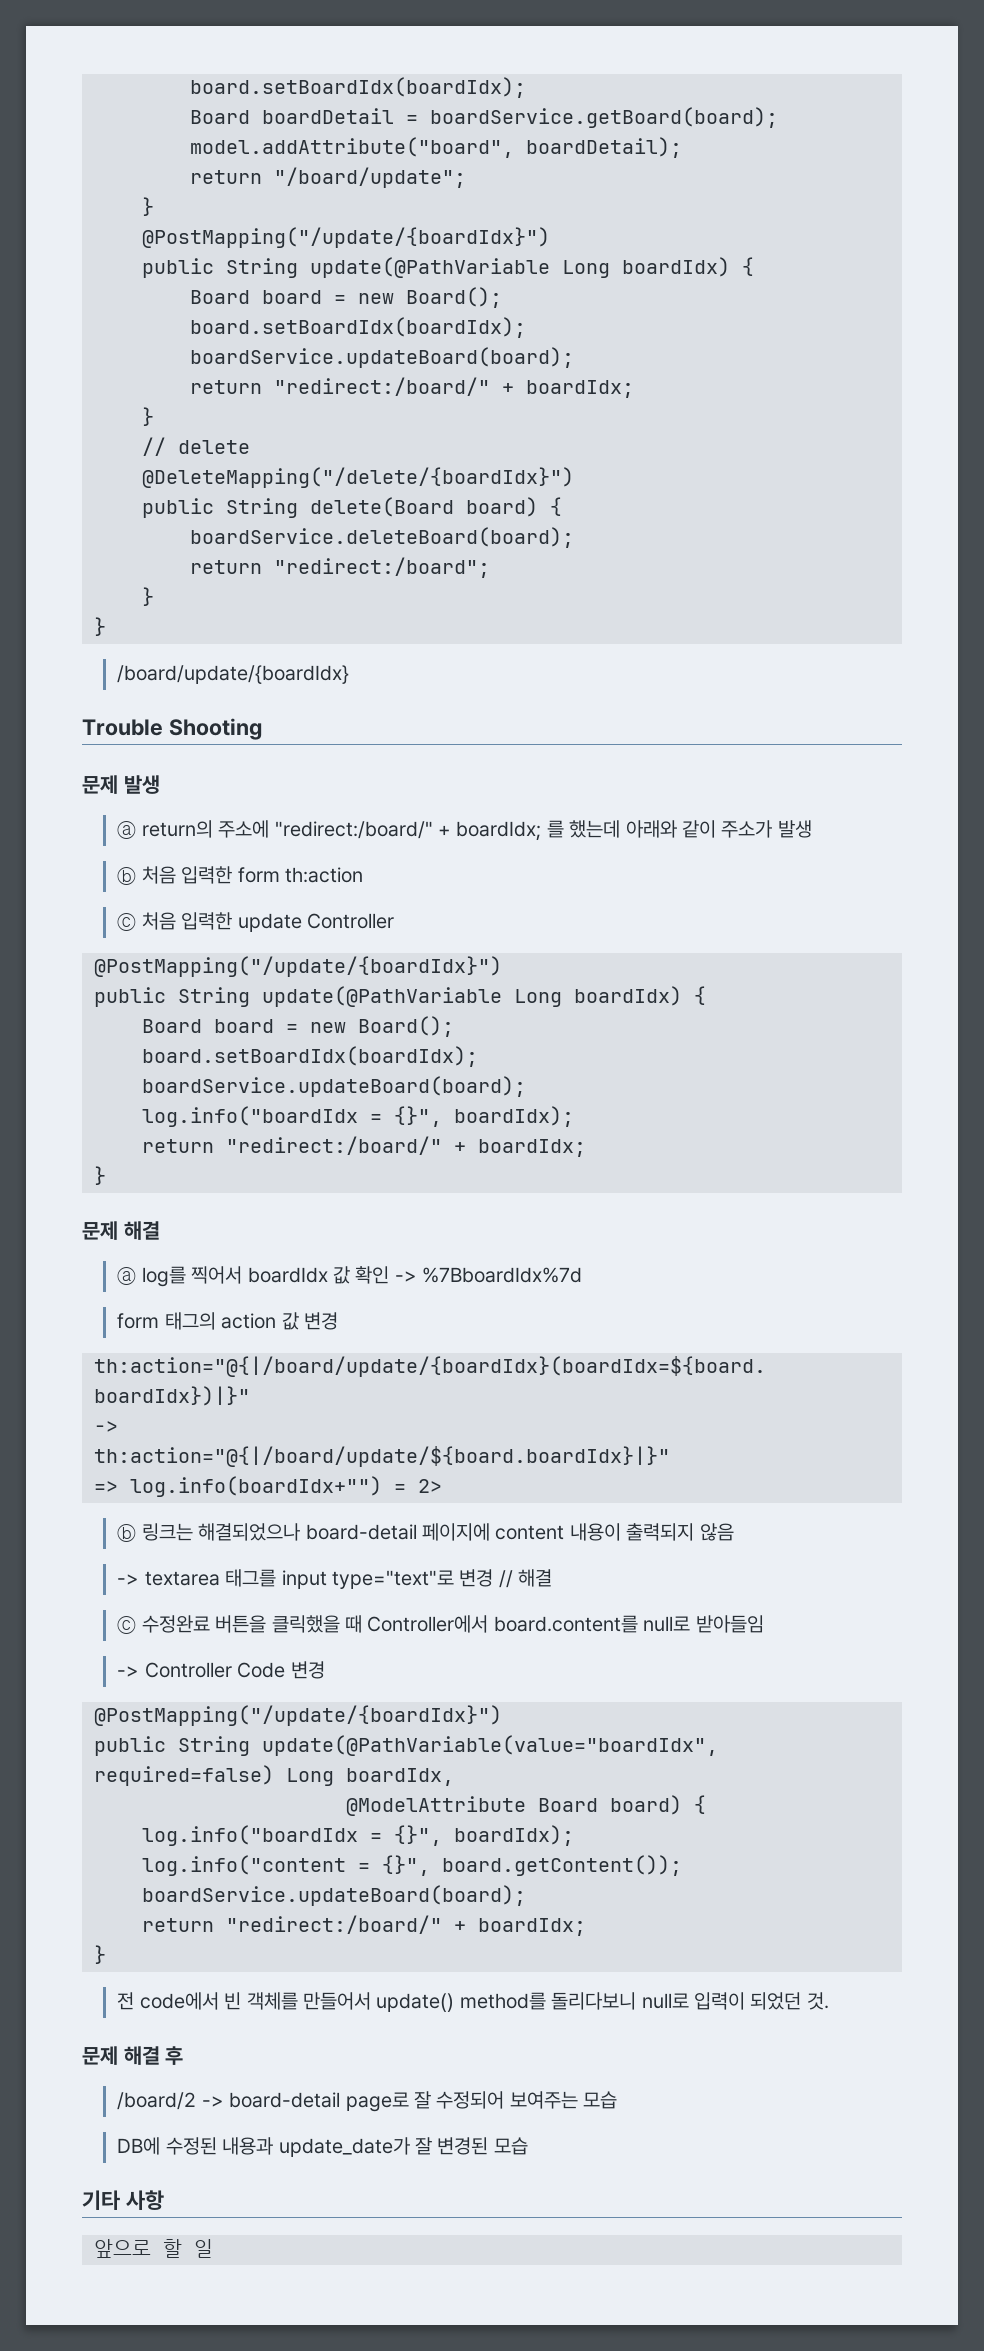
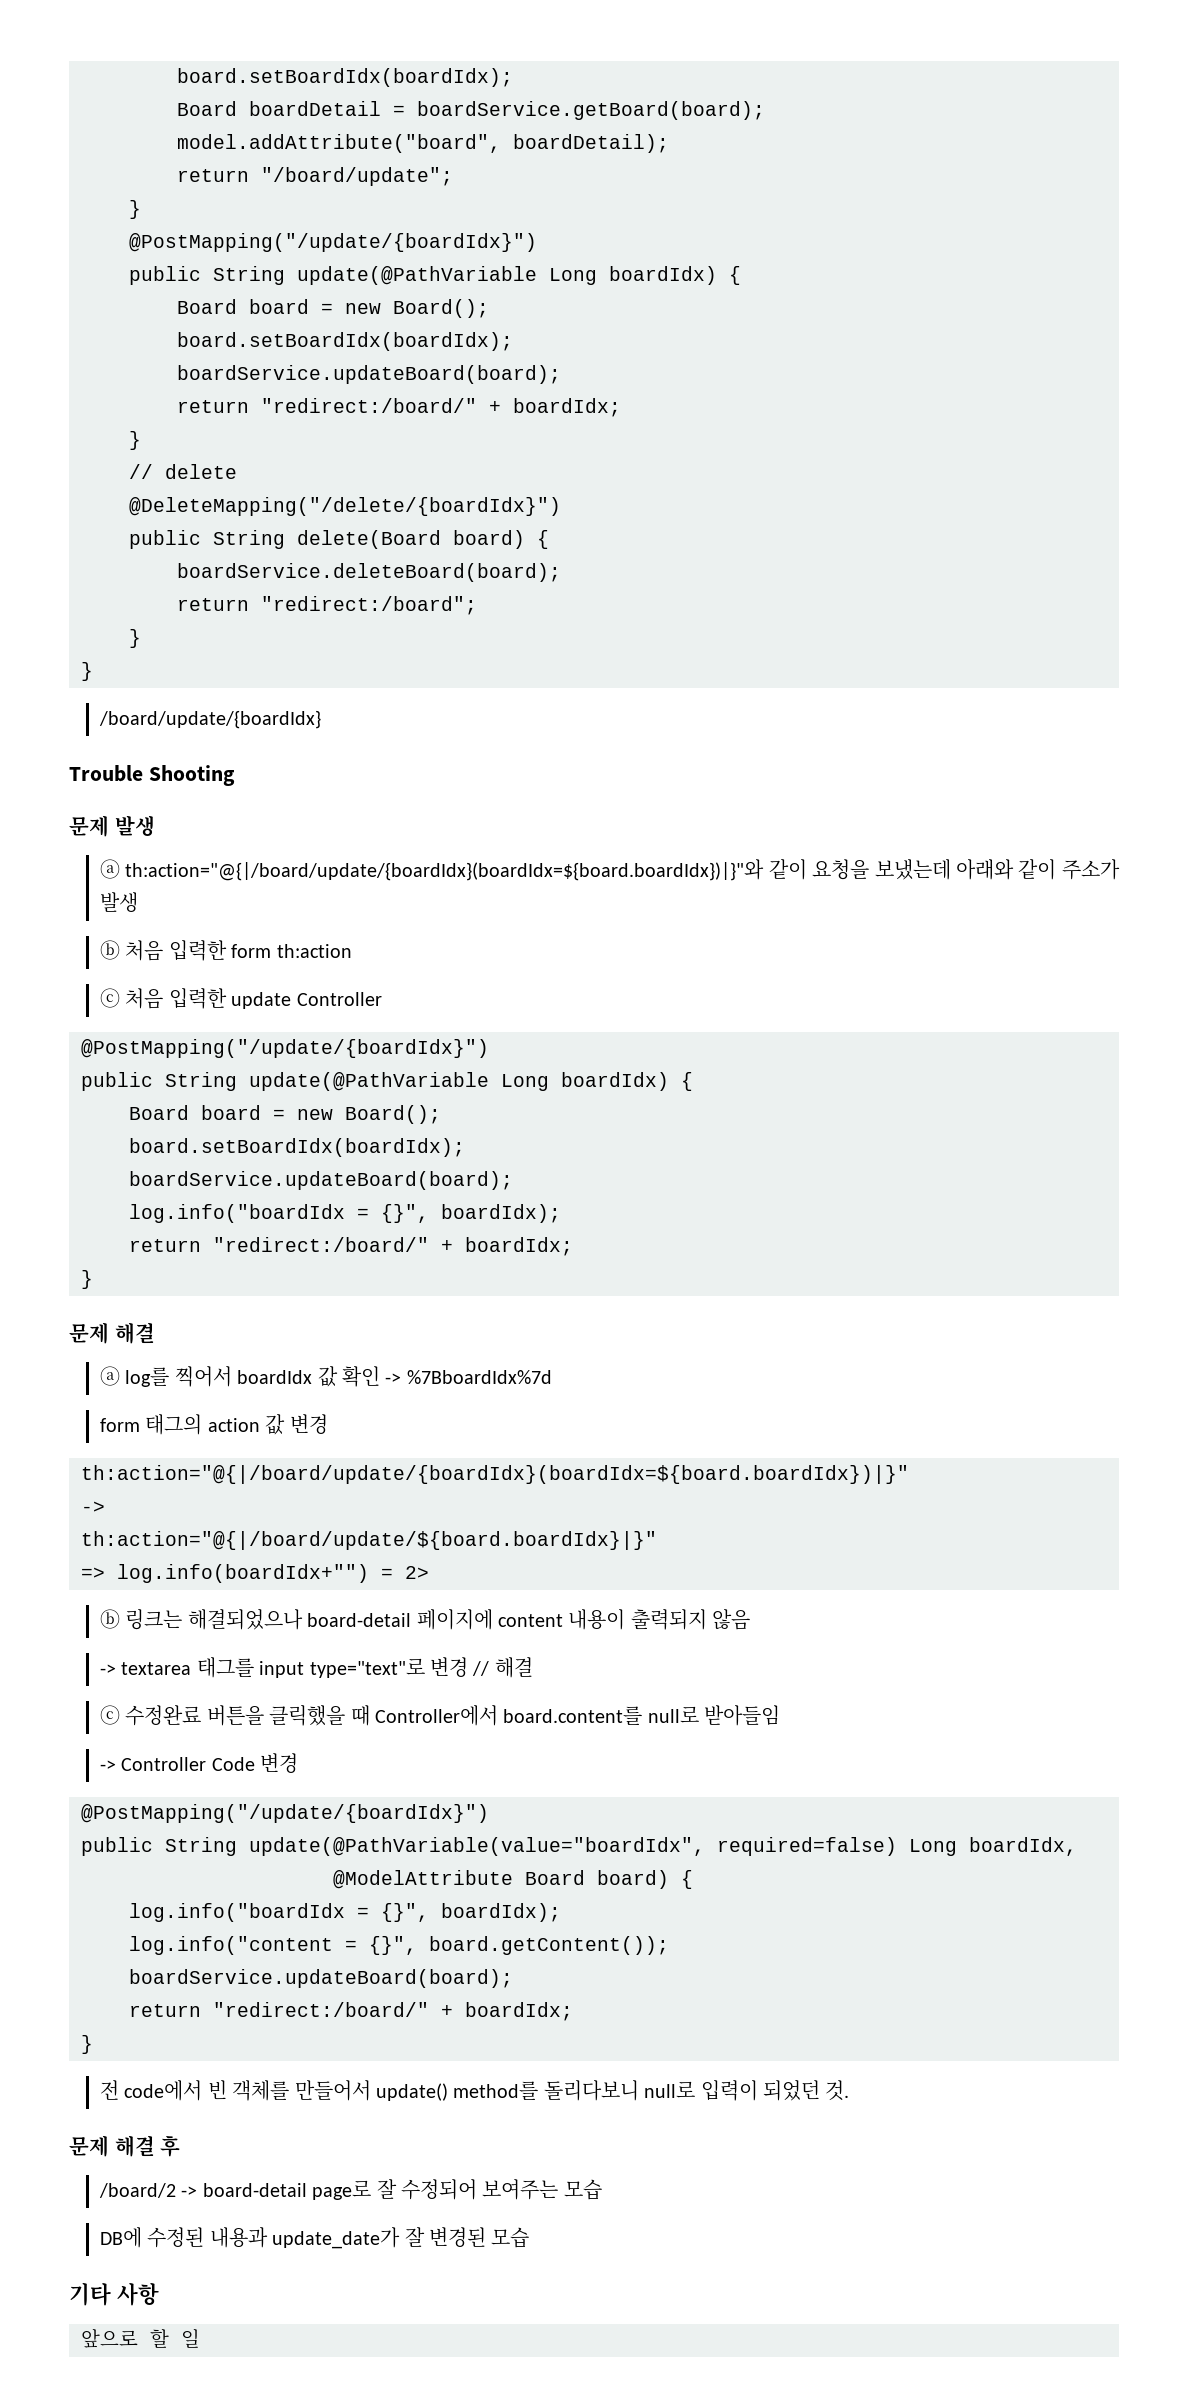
- ⓐ return의 주소에 "redirect:/board/" + boardIdx; 를 했는데 아래와 같이 주소가 발생
+ ⓐ th:action="@{|/board/update/{boardIdx}(boardIdx=${board.boardIdx})|}"와 같이 요청을 보냈는데 아래와 같이 주소가 발생

